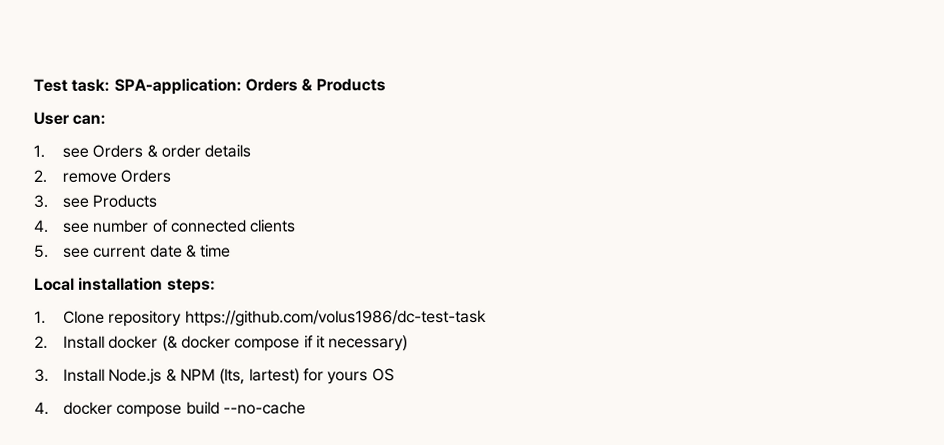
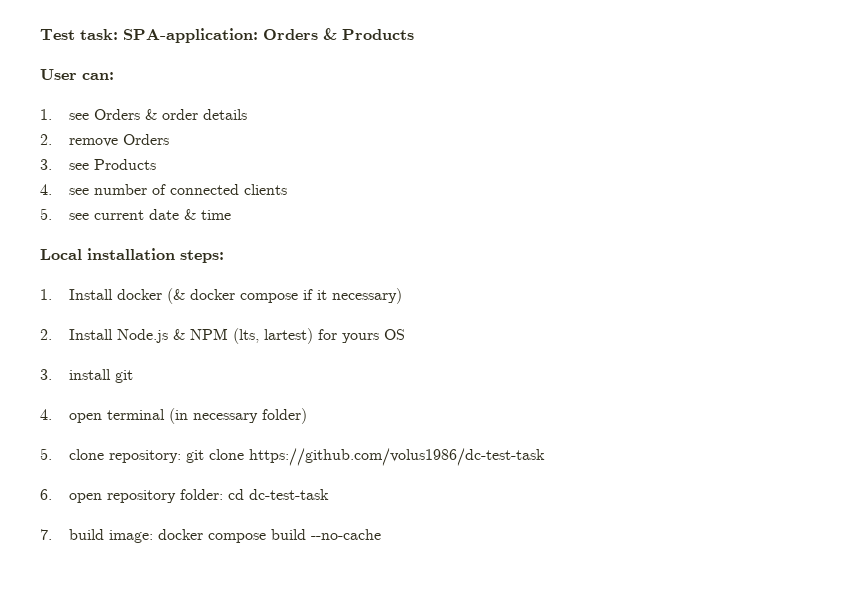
- 1. Clone repository https://github.com/volus1986/dc-test-task
- 2. Install docker (& docker compose if it necessary)
+ 1. Install docker (& docker compose if it necessary)
- 3. Install Node.js & NPM (lts, lartest) for yours OS
+ 2. Install Node.js & NPM (lts, lartest) for yours OS
- 4. docker compose build --no-cache
+ 3. install git
+ 4. open terminal (in necessary folder)
+ 5. clone repository: git clone https://github.com/volus1986/dc-test-task
+ 6. open repository folder: cd dc-test-task
+ 7. build image: docker compose build --no-cache

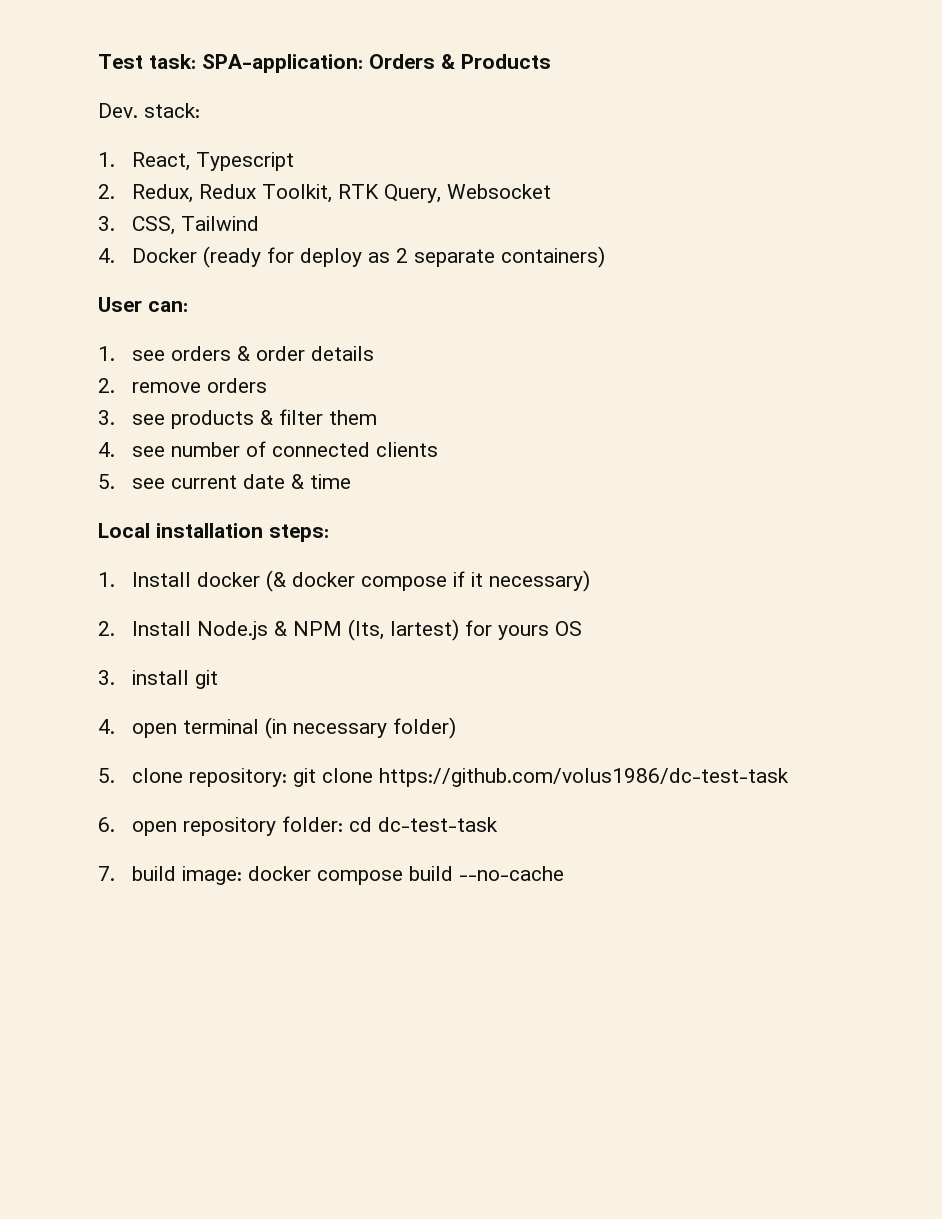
+ Dev. stack:
+ 1. React, Typescript
+ 2. Redux, Redux Toolkit, RTK Query, Websocket
+ 3. CSS, Tailwind
+ 4. Docker (ready for deploy as 2 separate containers)
- 1. see Orders & order details
+ 1. see orders & order details
- 2. remove Orders
+ 2. remove orders
- 3. see Products
+ 3. see products & filter them

